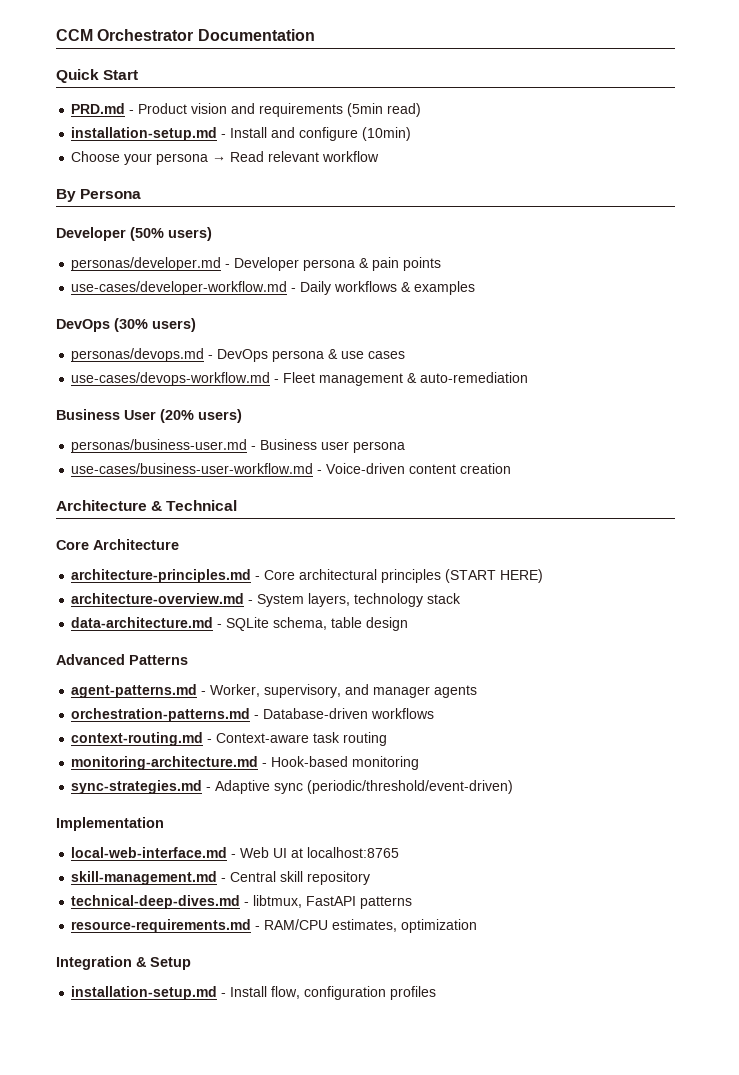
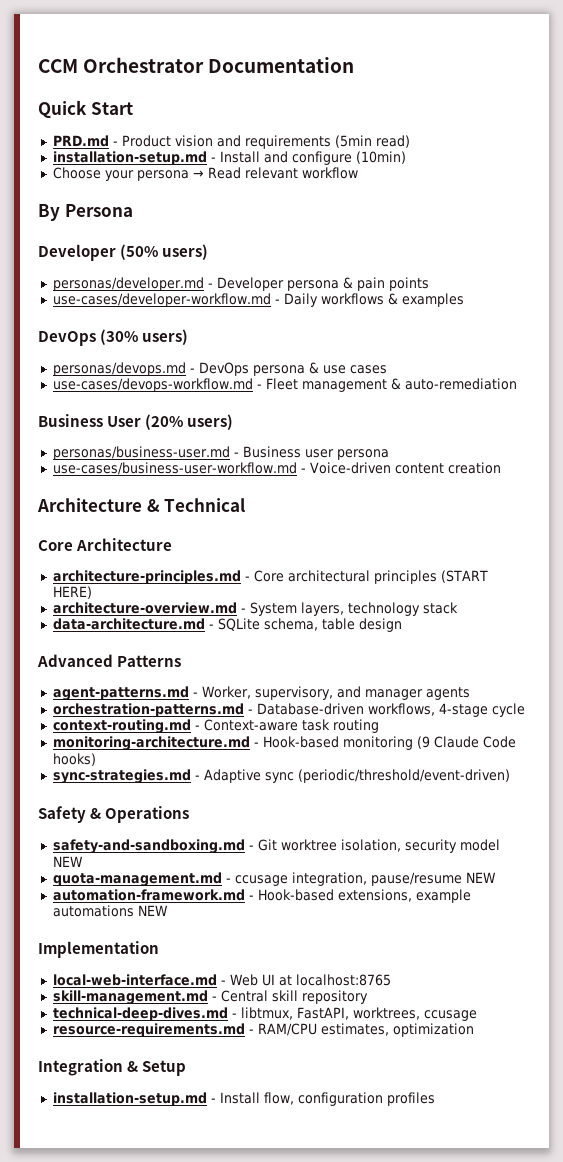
- orchestration-patterns.md - Database-driven workflows
+ orchestration-patterns.md - Database-driven workflows, 4-stage cycle
- monitoring-architecture.md - Hook-based monitoring
+ monitoring-architecture.md - Hook-based monitoring (9 Claude Code hooks)
+ Safety & Operations
+ safety-and-sandboxing.md - Git worktree isolation, security model NEW
+ quota-management.md - ccusage integration, pause/resume NEW
+ automation-framework.md - Hook-based extensions, example automations NEW
- technical-deep-dives.md - libtmux, FastAPI patterns
+ technical-deep-dives.md - libtmux, FastAPI, worktrees, ccusage

